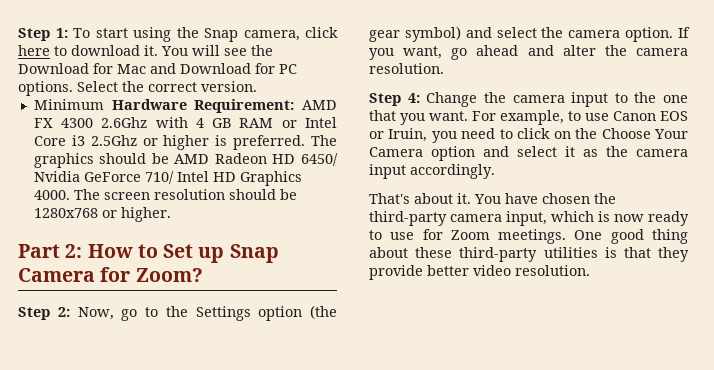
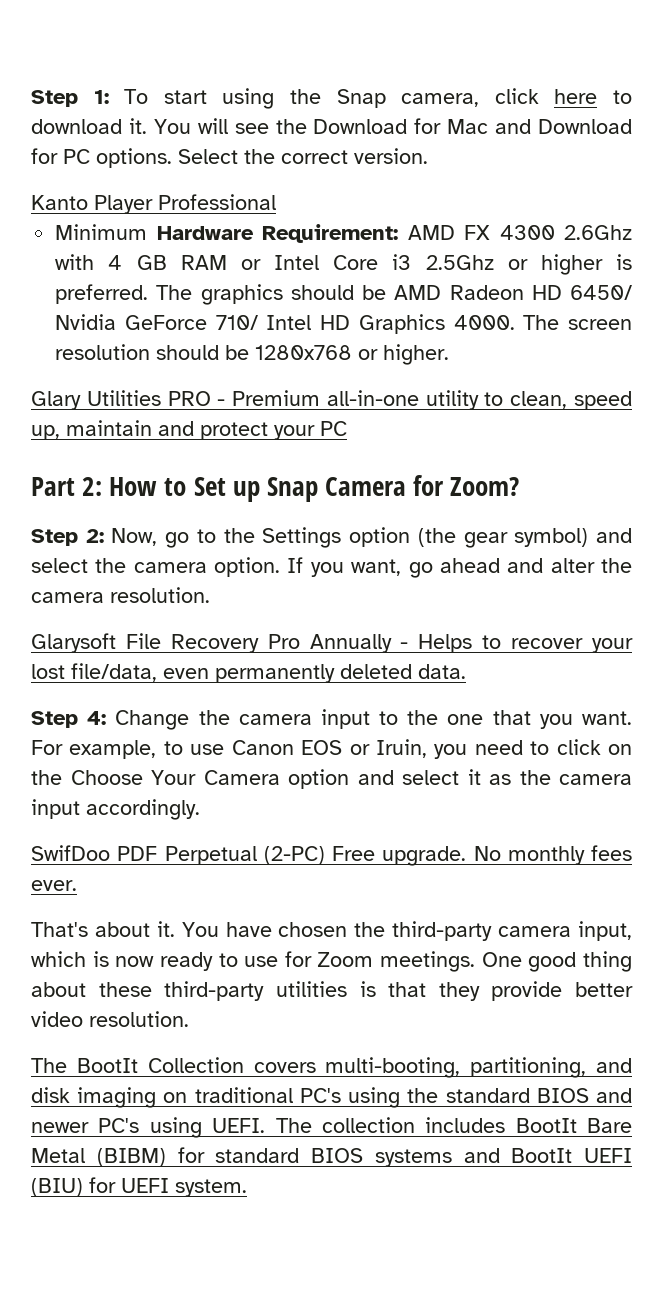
+ Kanto Player Professional
+ Glary Utilities PRO - Premium all-in-one utility to clean, speed up, maintain and protect your PC
+ Glarysoft File Recovery Pro Annually - Helps to recover your lost file/data, even permanently deleted data.
+ SwifDoo PDF Perpetual (2-PC) Free upgrade. No monthly fees ever.
+ The BootIt Collection covers multi-booting, partitioning, and disk imaging on traditional PC's using the standard BIOS and newer PC's using UEFI. The collection includes BootIt Bare Metal (BIBM) for standard BIOS systems and BootIt UEFI (BIU) for UEFI system.

